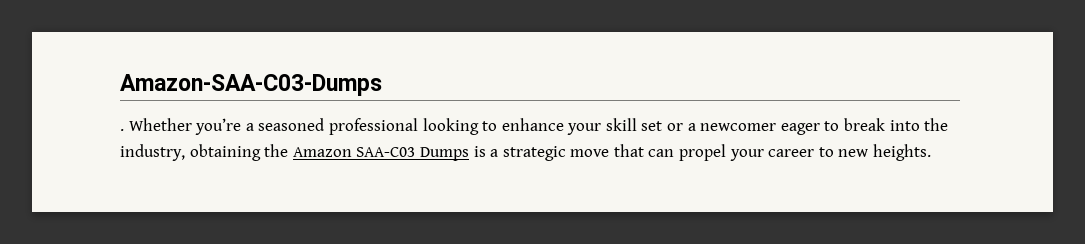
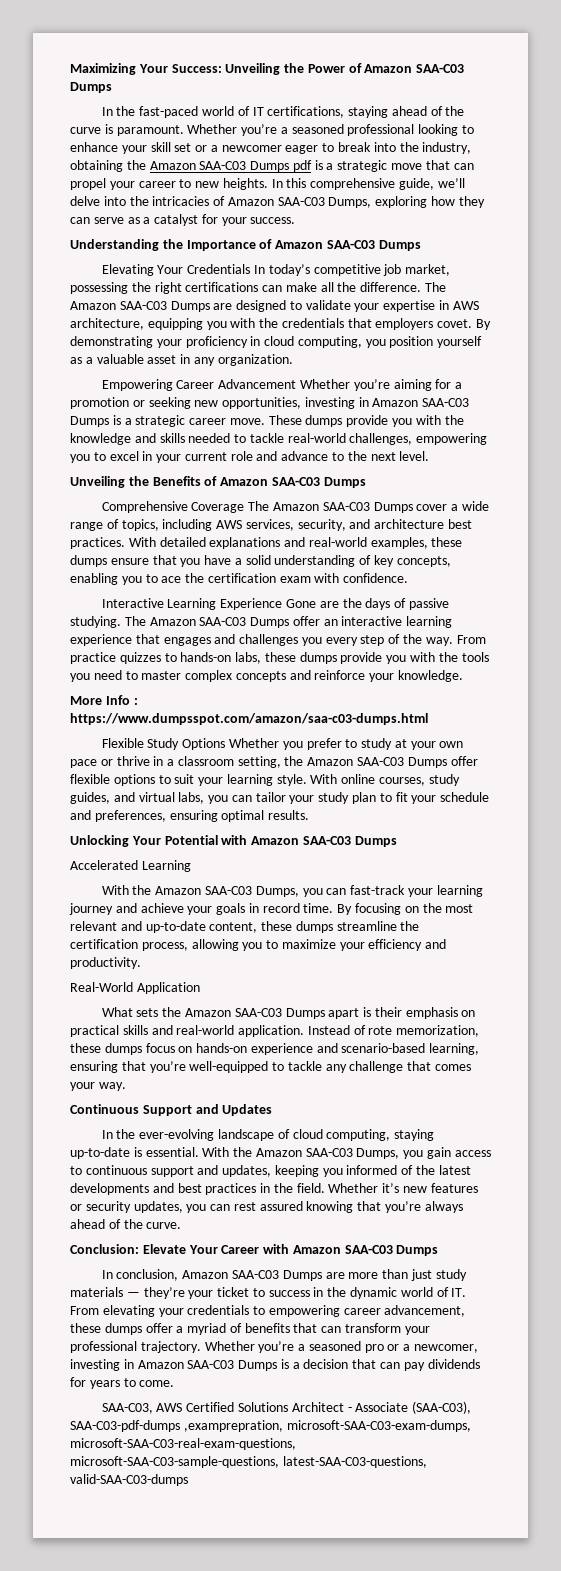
- Amazon-SAA-C03-Dumps
- .
+ Maximizing Your Success: Unveiling the Power of Amazon SAA-C03 Dumps
+ In the fast-paced world of IT certifications, staying ahead of the curve is paramount.
- Whether you’re a seasoned professional looking to enhance your skill set or a newcomer eager to break into the industry, obtaining the Amazon SAA-C03 Dumps is a strategic move that can propel your career to new heights.
+ Whether you’re a seasoned professional looking to enhance your skill set or a newcomer eager to break into the industry, obtaining the Amazon SAA-C03 Dumps pdf is a strategic move that can propel your career to new heights.
+ In this comprehensive guide, we’ll delve into the intricacies of Amazon SAA-C03 Dumps, exploring how they can serve as a catalyst for your success.
+ Understanding the Importance of Amazon SAA-C03 Dumps
+ Elevating Your Credentials In today’s competitive job market, possessing the right certifications can make all the difference. The Amazon SAA-C03 Dumps are designed to validate your expertise in AWS architecture, equipping you with the credentials that employers covet. By demonstrating your proficiency in cloud computing, you position yourself as a valuable asset in any organization.
+ Empowering Career Advancement Whether you’re aiming for a promotion or seeking new opportunities, investing in Amazon SAA-C03 Dumps is a strategic career move. These dumps provide you with the knowledge and skills needed to tackle real-world challenges, empowering you to excel in your current role and advance to the next level.
+ Unveiling the Benefits of Amazon SAA-C03 Dumps
+ Comprehensive Coverage The Amazon SAA-C03 Dumps cover a wide range of topics, including AWS services, security, and architecture best practices. With detailed explanations and real-world examples, these dumps ensure that you have a solid understanding of key concepts, enabling you to ace the certification exam with confidence.
+ Interactive Learning Experience Gone are the days of passive studying. The Amazon SAA-C03 Dumps offer an interactive learning experience that engages and challenges you every step of the way. From practice quizzes to hands-on labs, these dumps provide you with the tools you need to master complex concepts and reinforce your knowledge.
+ More Info : https://www.dumpsspot.com/amazon/saa-c03-dumps.html
+ Flexible Study Options Whether you prefer to study at your own pace or thrive in a classroom setting, the Amazon SAA-C03 Dumps offer flexible options to suit your learning style. With online courses, study guides, and virtual labs, you can tailor your study plan to fit your schedule and preferences, ensuring optimal results.
+ Unlocking Your Potential with Amazon SAA-C03 Dumps
+ Accelerated Learning
+ With the Amazon SAA-C03 Dumps, you can fast-track your learning journey and achieve your goals in record time. By focusing on the most relevant and up-to-date content, these dumps streamline the certification process, allowing you to maximize your efficiency and productivity.
+ Real-World Application
+ What sets the Amazon SAA-C03 Dumps apart is their emphasis on practical skills and real-world application. Instead of rote memorization, these dumps focus on hands-on experience and scenario-based learning, ensuring that you’re well-equipped to tackle any challenge that comes your way.
+ Continuous Support and Updates
+ In the ever-evolving landscape of cloud computing, staying up-to-date is essential. With the Amazon SAA-C03 Dumps, you gain access to continuous support and updates, keeping you informed of the latest developments and best practices in the field. Whether it’s new features or security updates, you can rest assured knowing that you’re always ahead of the curve.
+ Conclusion: Elevate Your Career with Amazon SAA-C03 Dumps
+ In conclusion, Amazon SAA-C03 Dumps are more than just study materials — they’re your ticket to success in the dynamic world of IT. From elevating your credentials to empowering career advancement, these dumps offer a myriad of benefits that can transform your professional trajectory. Whether you’re a seasoned pro or a newcomer, investing in Amazon SAA-C03 Dumps is a decision that can pay dividends for years to come.
+ SAA-C03, AWS Certified Solutions Architect - Associate (SAA-C03), SAA-C03-pdf-dumps ,examprepration, microsoft-SAA-C03-exam-dumps, microsoft-SAA-C03-real-exam-questions, microsoft-SAA-C03-sample-questions, latest-SAA-C03-questions, valid-SAA-C03-dumps

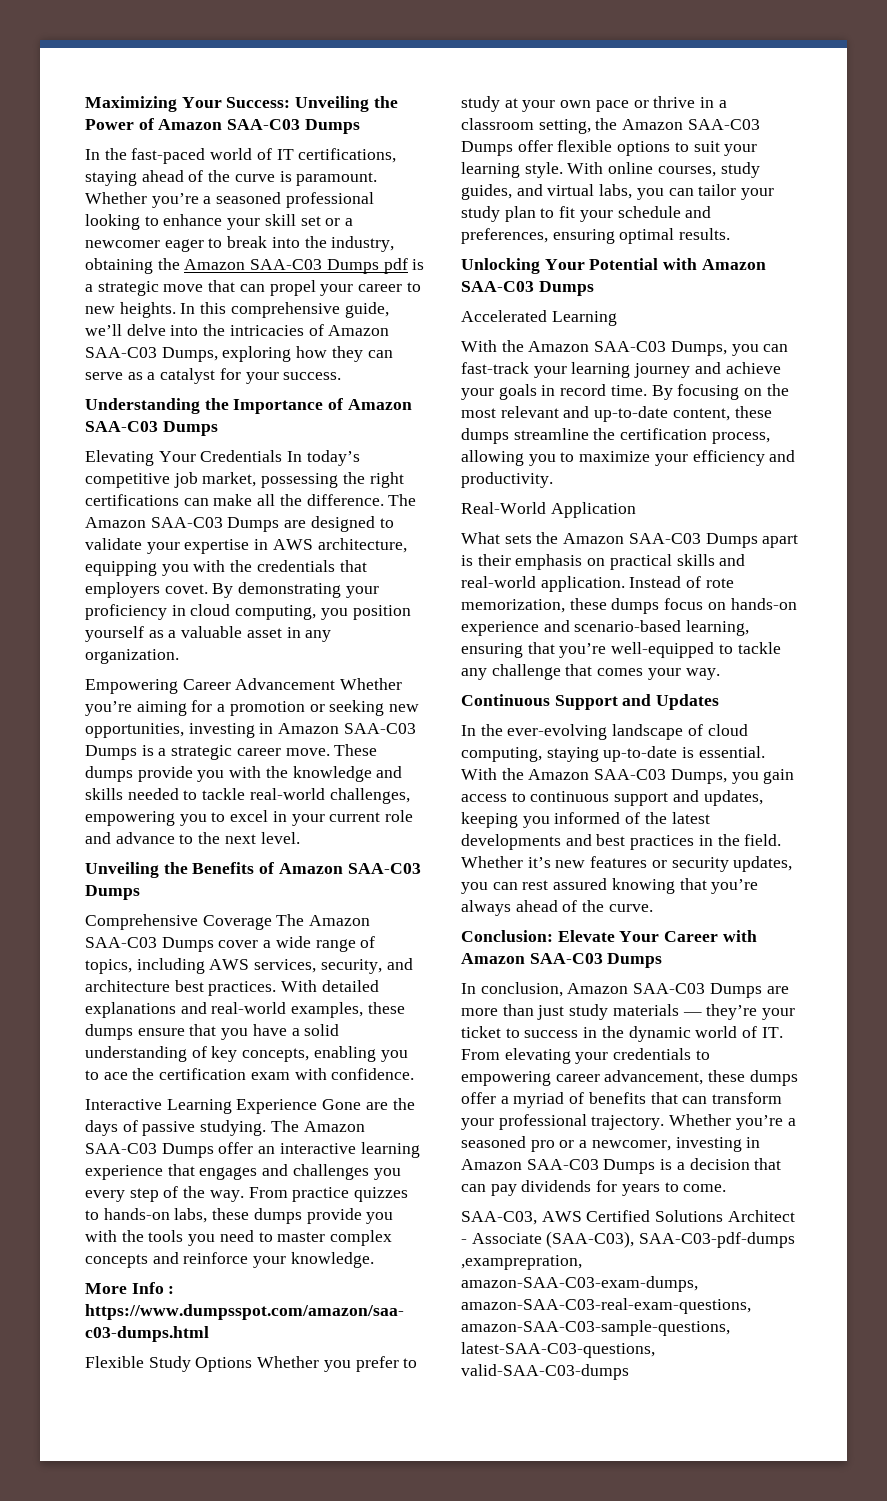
- SAA-C03, AWS Certified Solutions Architect - Associate (SAA-C03), SAA-C03-pdf-dumps ,examprepration, microsoft-SAA-C03-exam-dumps, microsoft-SAA-C03-real-exam-questions, microsoft-SAA-C03-sample-questions, latest-SAA-C03-questions, valid-SAA-C03-dumps
+ SAA-C03, AWS Certified Solutions Architect - Associate (SAA-C03), SAA-C03-pdf-dumps ,examprepration, amazon-SAA-C03-exam-dumps, amazon-SAA-C03-real-exam-questions, amazon-SAA-C03-sample-questions, latest-SAA-C03-questions, valid-SAA-C03-dumps

